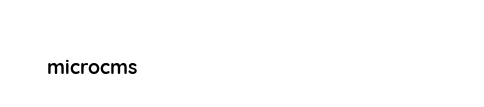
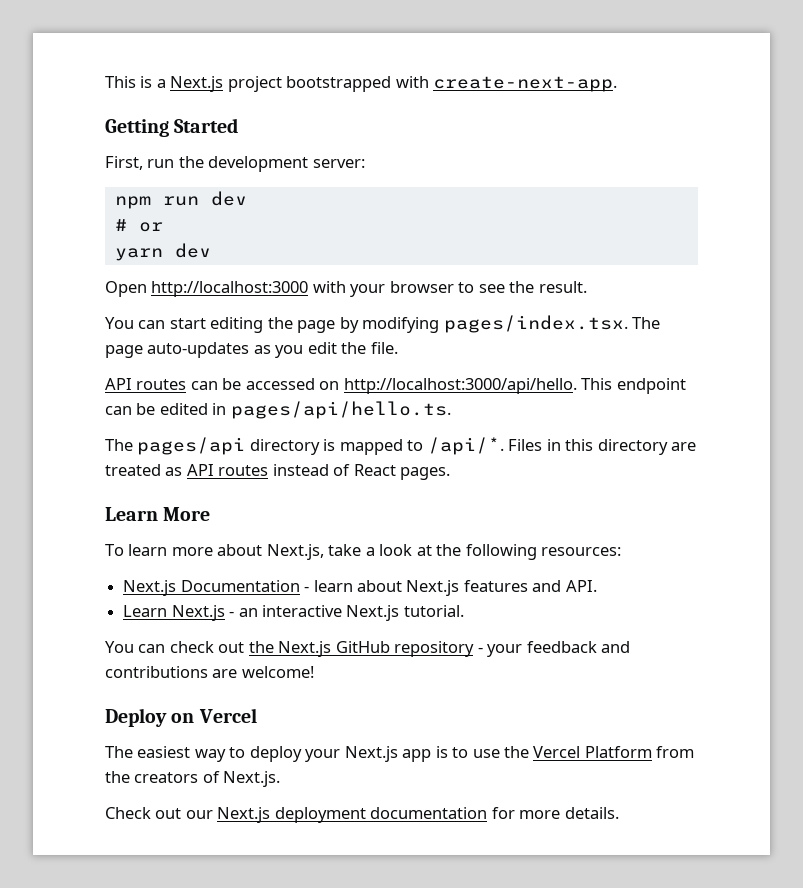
- microcms
+ This is a Next.js project bootstrapped with create-next-app.
+ Getting Started
+ First, run the development server:
+ npm run dev
+ # or
+ yarn dev
+ Open http://localhost:3000 with your browser to see the result.
+ You can start editing the page by modifying pages/index.tsx. The page auto-updates as you edit the file.
+ API routes can be accessed on http://localhost:3000/api/hello. This endpoint can be edited in pages/api/hello.ts.
+ The pages/api directory is mapped to /api/*. Files in this directory are treated as API routes instead of React pages.
+ Learn More
+ To learn more about Next.js, take a look at the following resources:
+ Next.js Documentation - learn about Next.js features and API.
+ Learn Next.js - an interactive Next.js tutorial.
+ You can check out the Next.js GitHub repository - your feedback and contributions are welcome!
+ Deploy on Vercel
+ The easiest way to deploy your Next.js app is to use the Vercel Platform from the creators of Next.js.
+ Check out our Next.js deployment documentation for more details.

